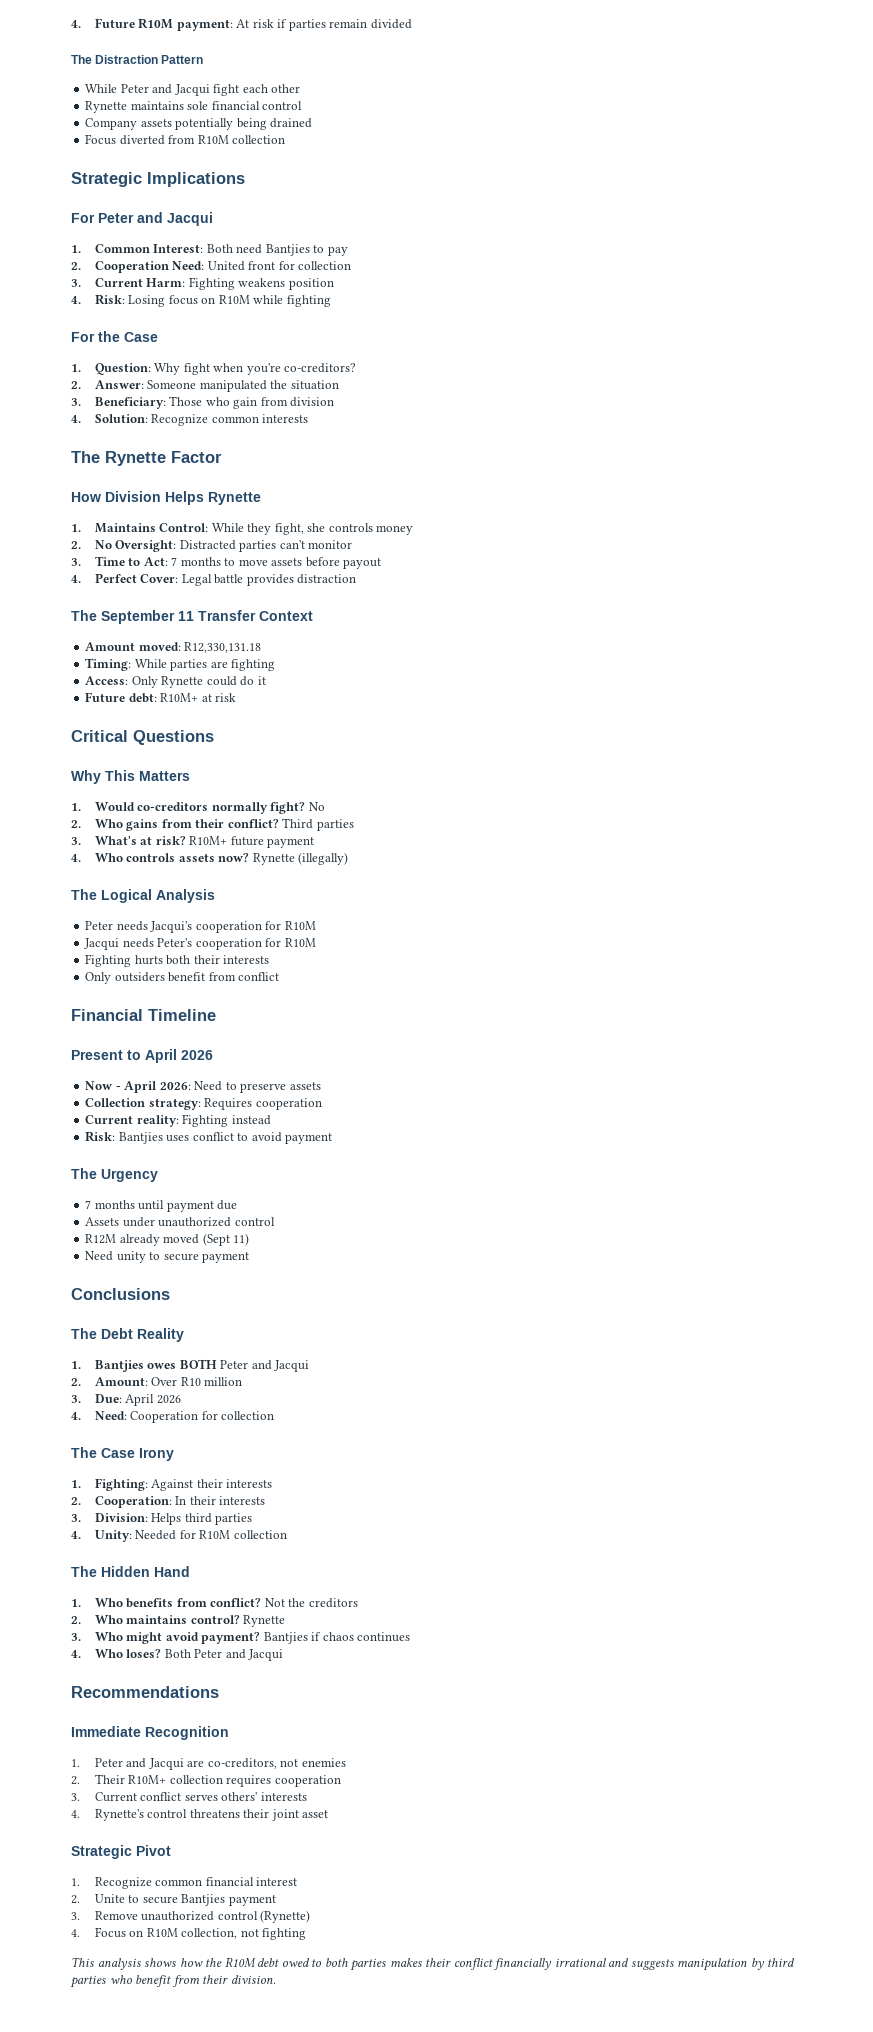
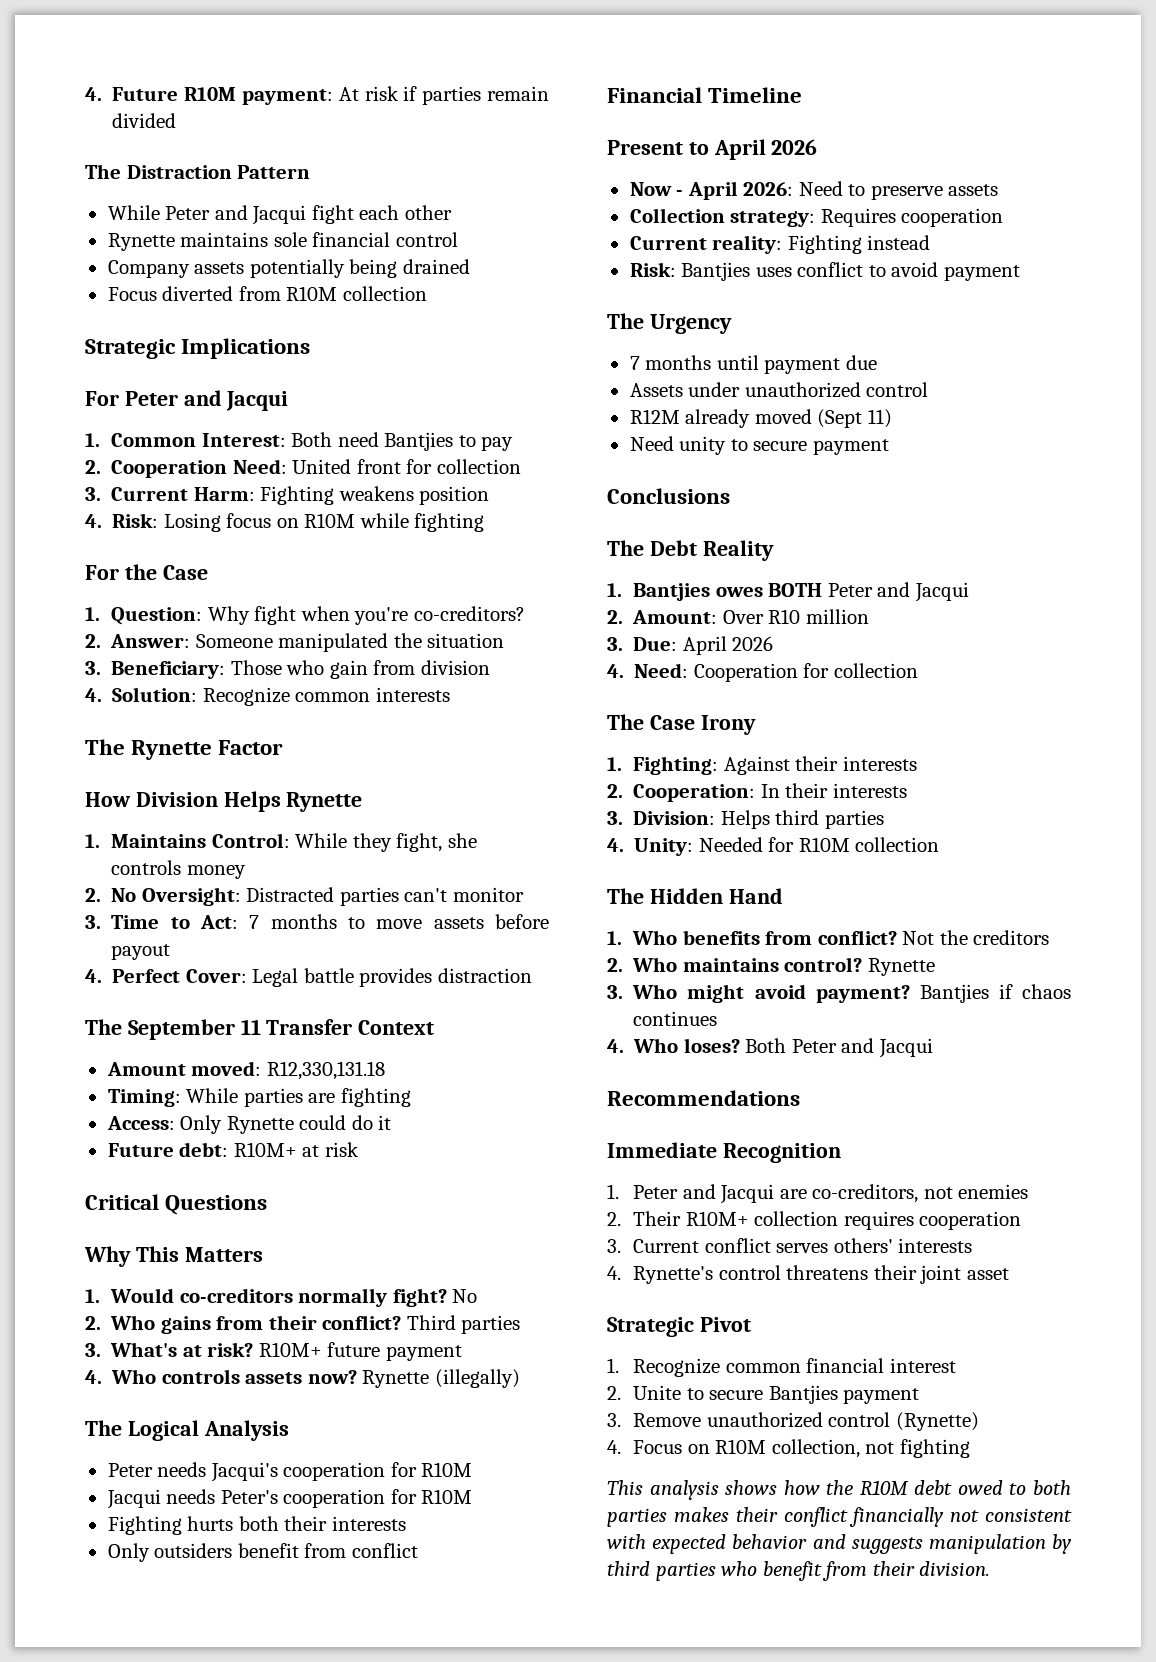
- This analysis shows how the R10M debt owed to both parties makes their conflict financially irrational and suggests manipulation by third parties who benefit from their division.
+ This analysis shows how the R10M debt owed to both parties makes their conflict financially not consistent with expected behavior and suggests manipulation by third parties who benefit from their division.

